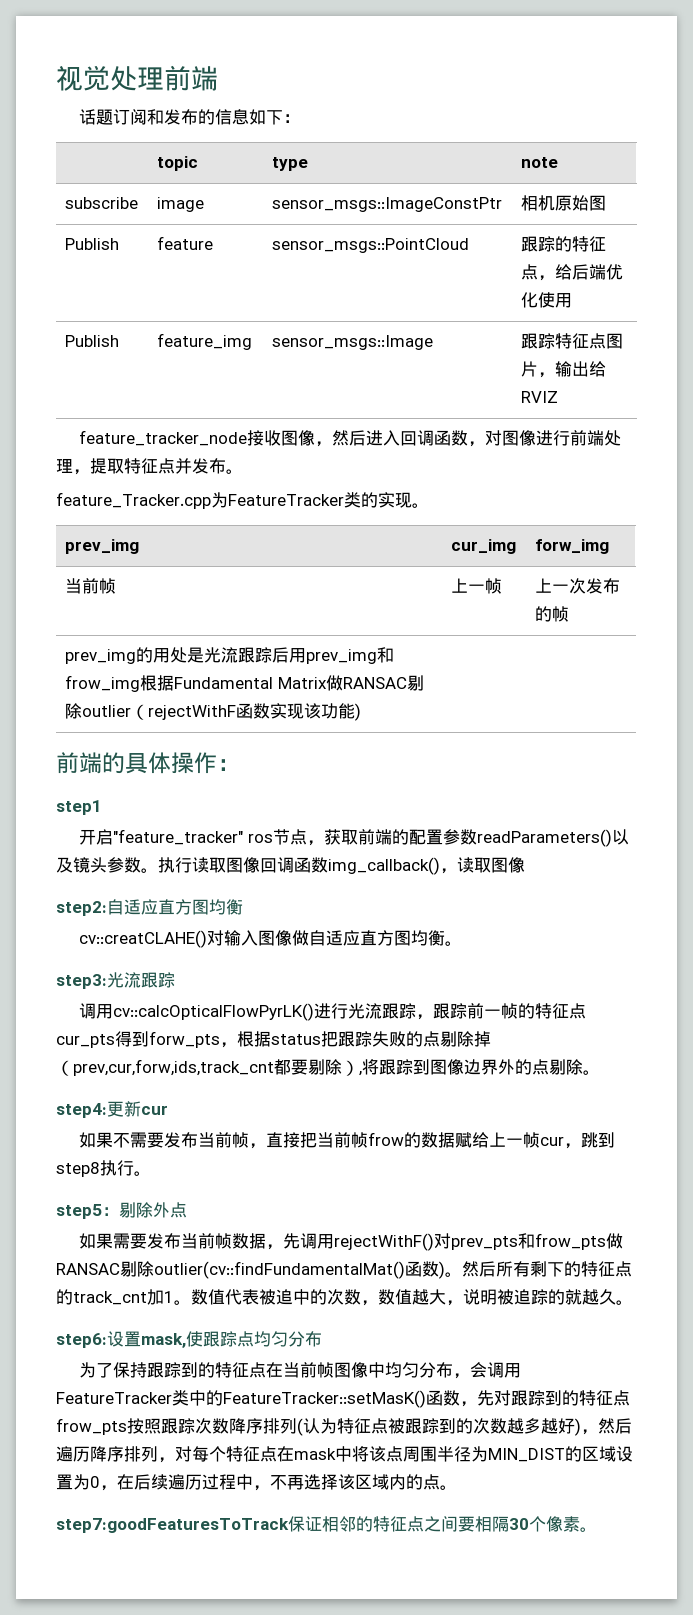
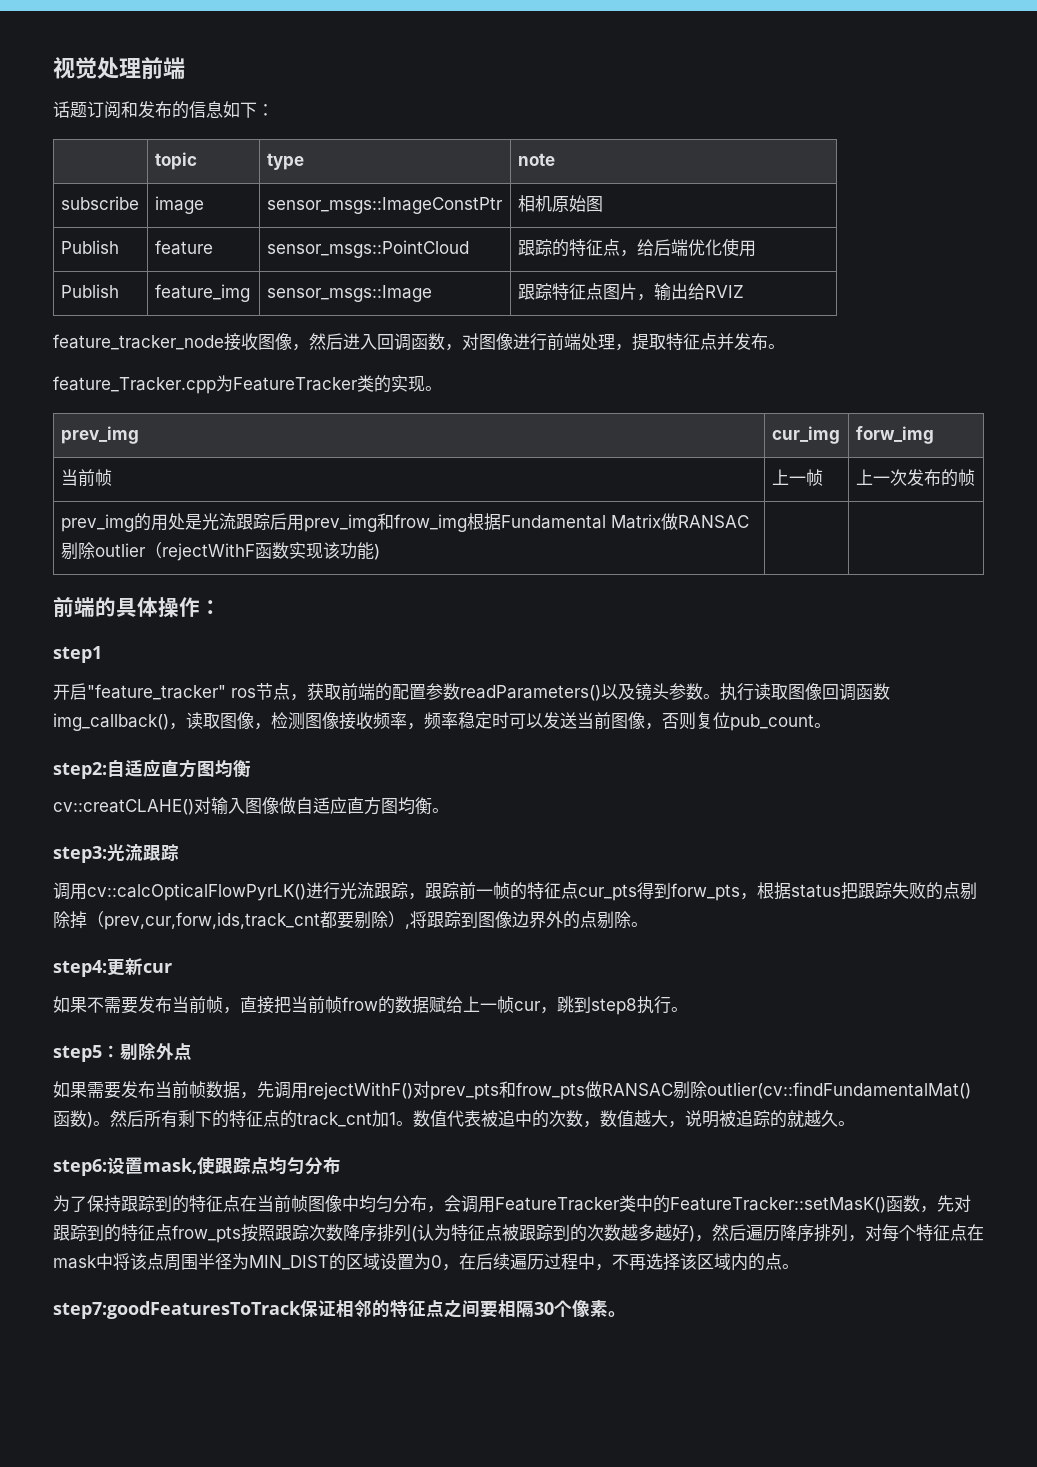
- 执行读取图像回调函数img_callback()，读取图像
+ 执行读取图像回调函数img_callback()，读取图像，检测图像接收频率，频率稳定时可以发送当前图像，否则复位pub_count。

